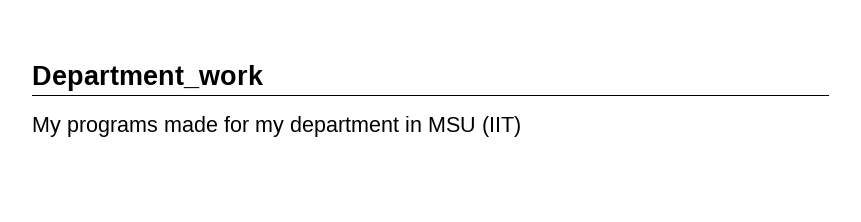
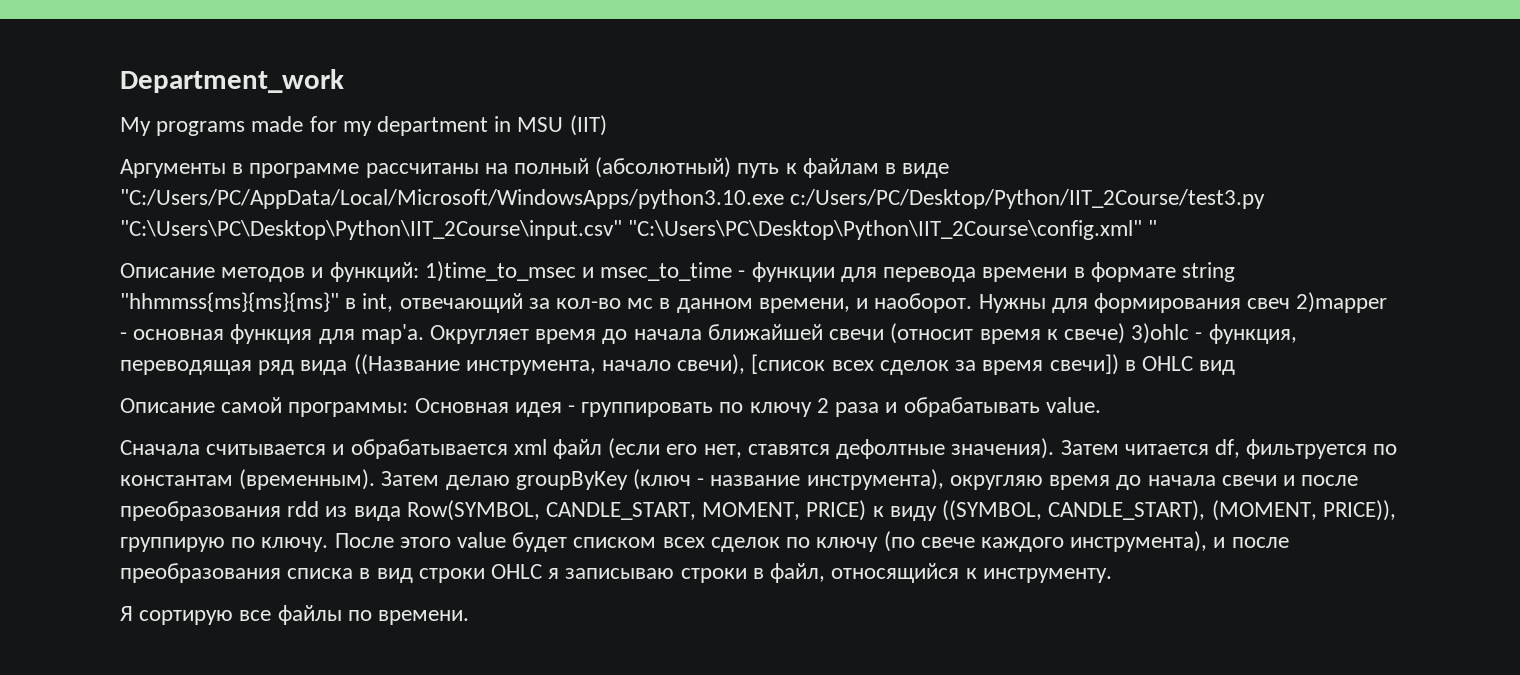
+ Аргументы в программе рассчитаны на полный (абсолютный) путь к файлам в виде "C:/Users/PC/AppData/Local/Microsoft/WindowsApps/python3.10.exe c:/Users/PC/Desktop/Python/IIT_2Course/test3.py "C:\Users\PC\Desktop\Python\IIT_2Course\input.csv" "C:\Users\PC\Desktop\Python\IIT_2Course\config.xml" "
+ Описание методов и функций: 1)time_to_msec и msec_to_time - функции для перевода времени в формате string "hhmmss{ms}{ms}{ms}" в int, отвечающий за кол-во мс в данном времени, и наоборот. Нужны для формирования свеч 2)mapper - основная функция для map'а. Округляет время до начала ближайшей свечи (относит время к свече) 3)ohlc - функция, переводящая ряд вида ((Название инструмента, начало свечи), [список всех сделок за время свечи]) в OHLC вид
+ Описание самой программы: Основная идея - группировать по ключу 2 раза и обрабатывать value.
+ Сначала считывается и обрабатывается xml файл (если его нет, ставятся дефолтные значения). Затем читается df, фильтруется по константам (временным). Затем делаю groupByKey (ключ - название инструмента), округляю время до начала свечи и после преобразования rdd из вида Row(SYMBOL, CANDLE_START, MOMENT, PRICE) к виду ((SYMBOL, CANDLE_START), (MOMENT, PRICE)), группирую по ключу. После этого value будет списком всех сделок по ключу (по свече каждого инструмента), и после преобразования списка в вид строки OHLC я записываю строки в файл, относящийся к инструменту.
+ Я сортирую все файлы по времени.

